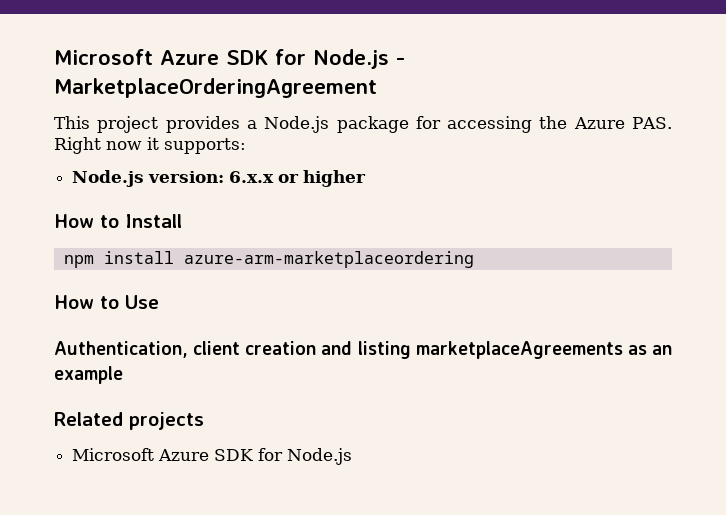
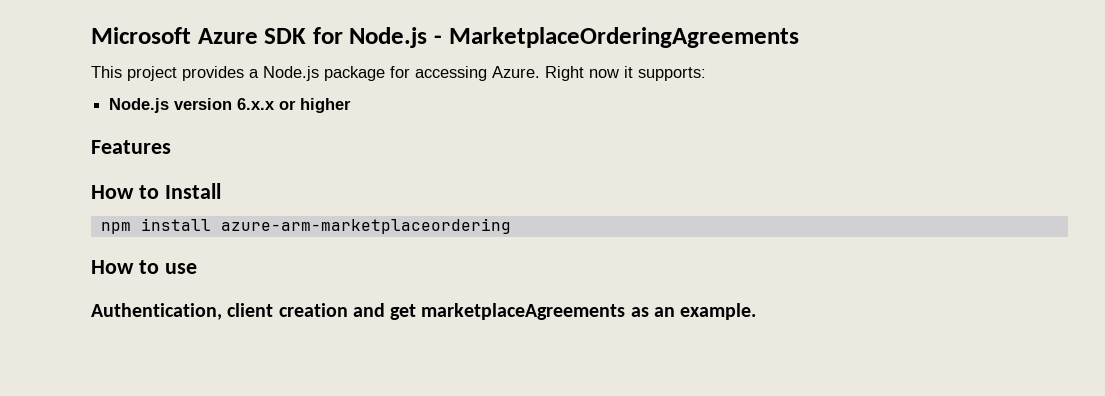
- Microsoft Azure SDK for Node.js - MarketplaceOrderingAgreement
+ Microsoft Azure SDK for Node.js - MarketplaceOrderingAgreements
- This project provides a Node.js package for accessing the Azure PAS. Right now it supports:
+ This project provides a Node.js package for accessing Azure. Right now it supports:
- Node.js version: 6.x.x or higher
+ Node.js version 6.x.x or higher
+ Features
- How to Use
+ How to use
- Authentication, client creation and listing marketplaceAgreements as an example
- Related projects
- Microsoft Azure SDK for Node.js
+ Authentication, client creation and get marketplaceAgreements as an example.

